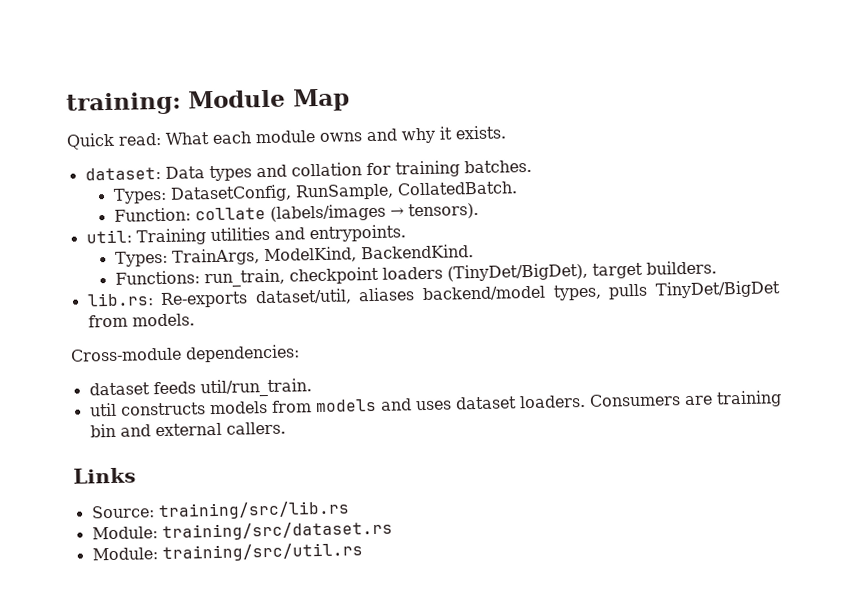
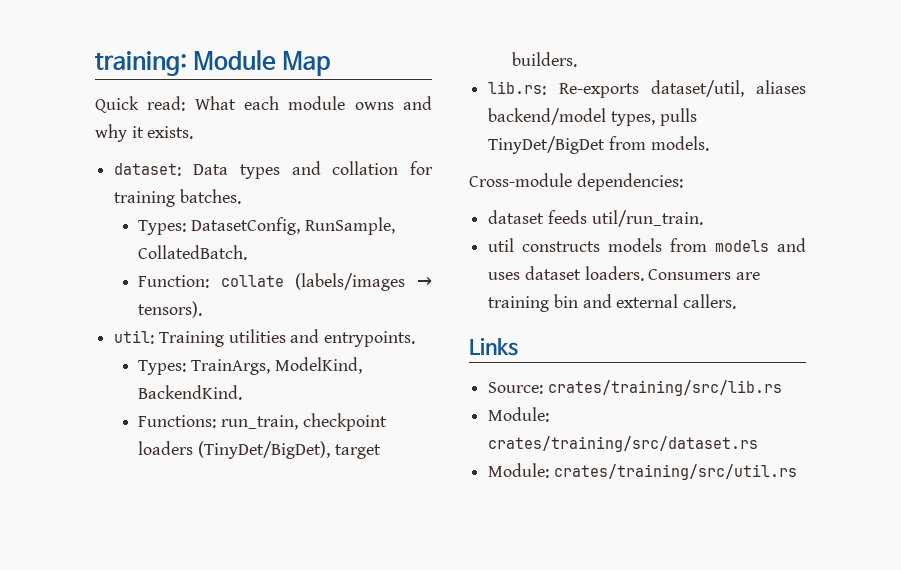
- Source: training/src/lib.rs
- Module: training/src/dataset.rs
- Module: training/src/util.rs
+ Source: crates/training/src/lib.rs
+ Module: crates/training/src/dataset.rs
+ Module: crates/training/src/util.rs

